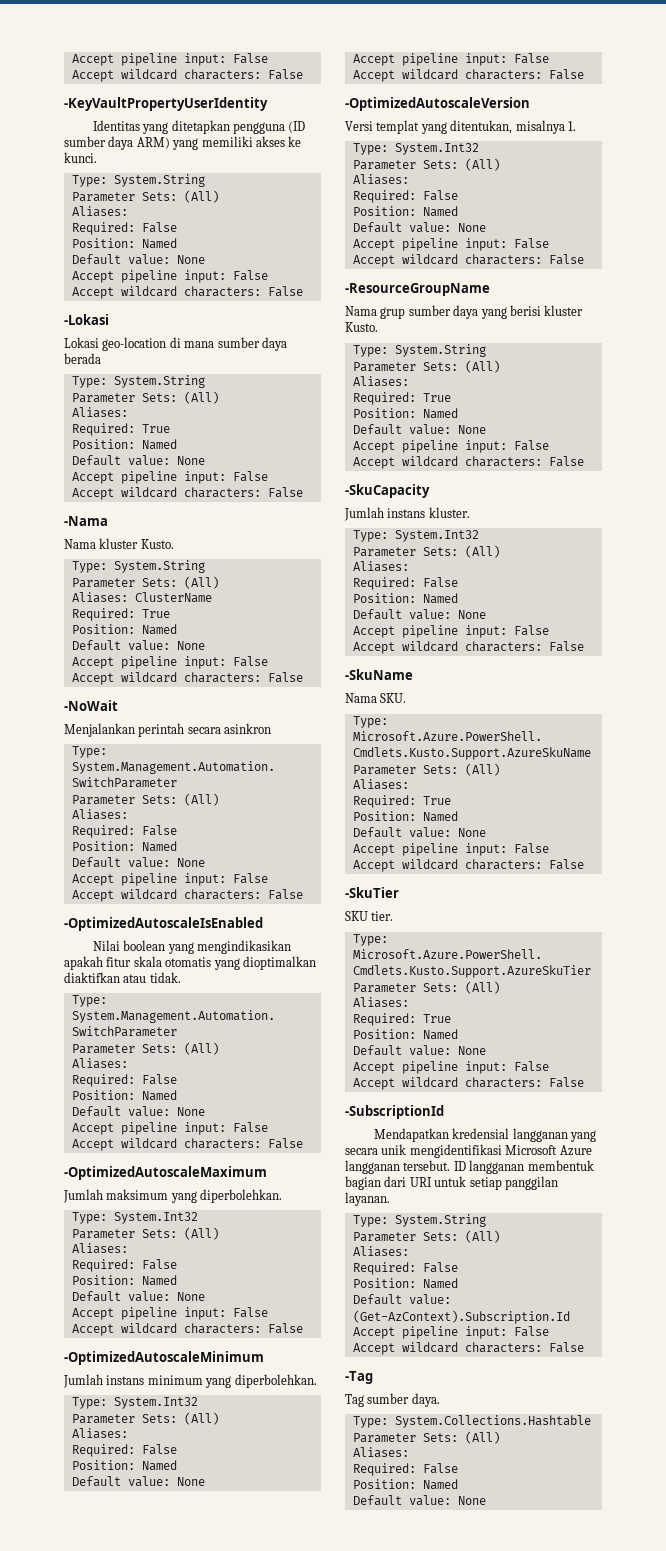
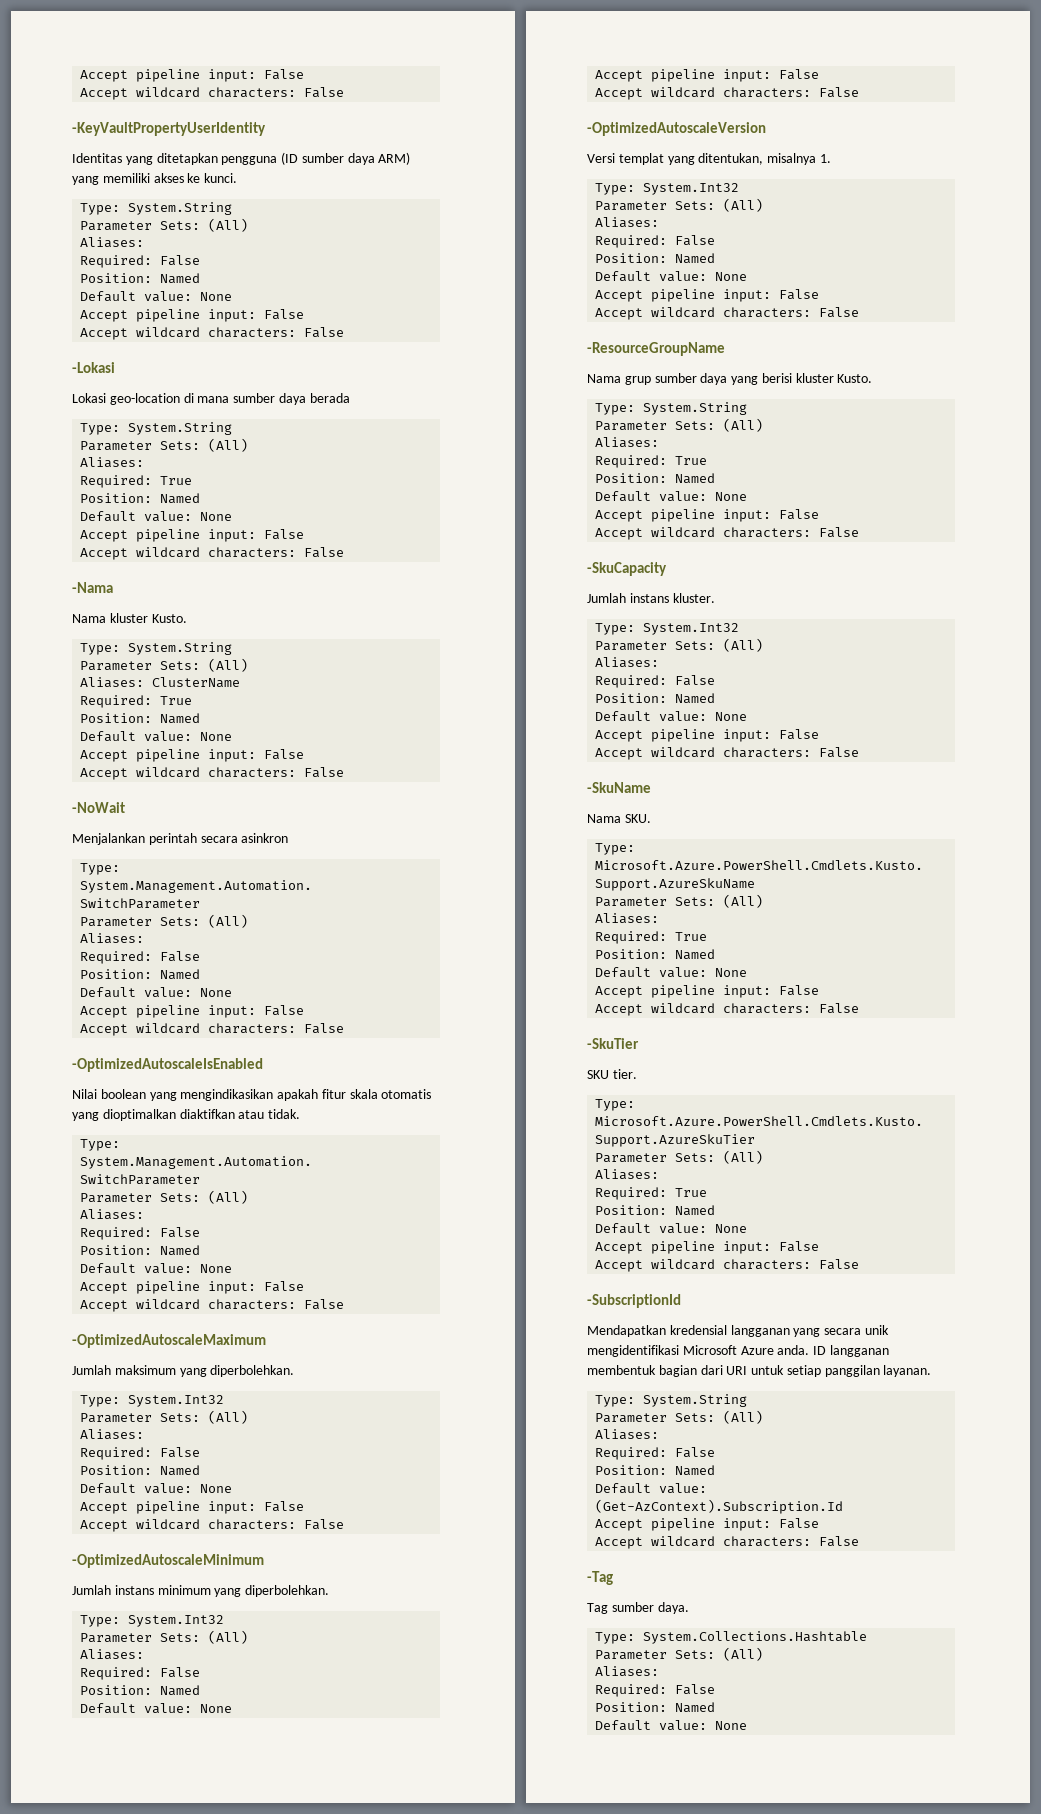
- Mendapatkan kredensial langganan yang secara unik mengidentifikasi Microsoft Azure langganan tersebut.
+ Mendapatkan kredensial langganan yang secara unik mengidentifikasi Microsoft Azure anda.

